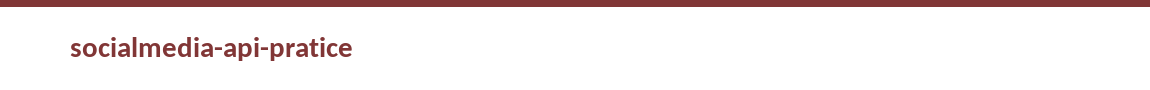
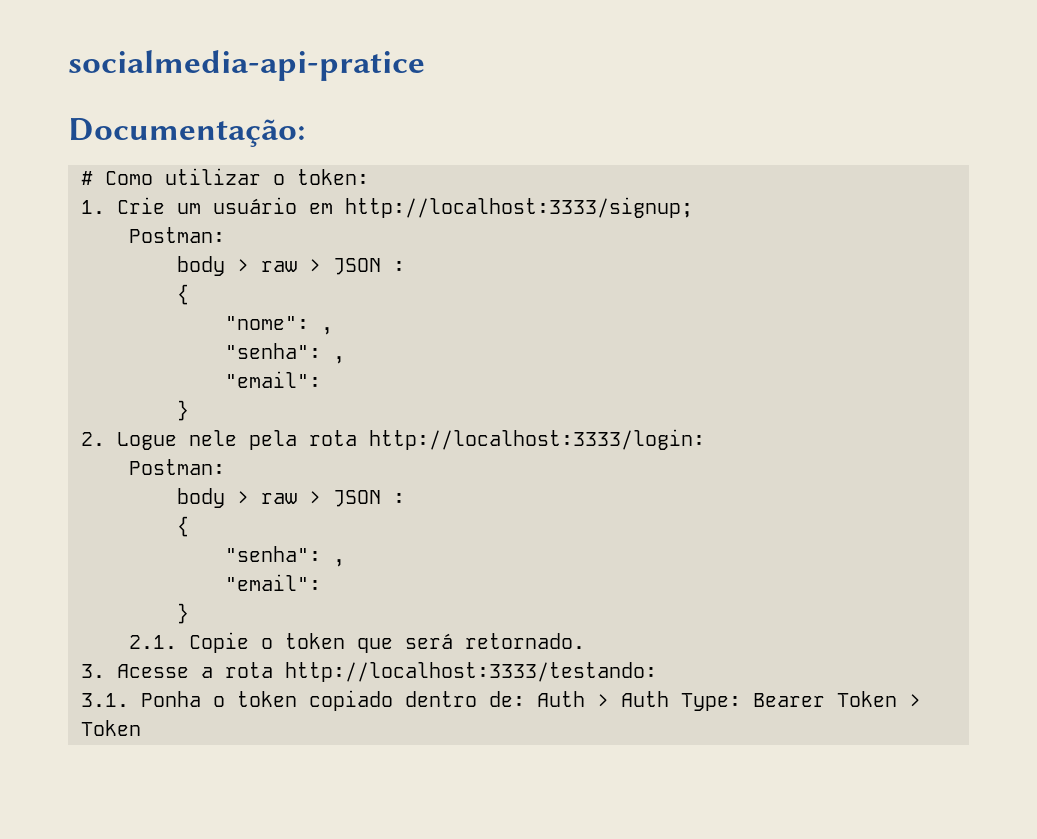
+ Documentação:
+ # Como utilizar o token:
+ 1. Crie um usuário em http://localhost:3333/signup;
+ Postman:
+ body > raw > JSON :
+ {
+ "nome": ,
+ "senha": ,
+ "email":
+ }
+ 2. Logue nele pela rota http://localhost:3333/login:
+ Postman:
+ body > raw > JSON :
+ {
+ "senha": ,
+ "email":
+ }
+ 2.1. Copie o token que será retornado.
+ 3. Acesse a rota http://localhost:3333/testando:
+ 3.1. Ponha o token copiado dentro de: Auth > Auth Type: Bearer Token > Token

